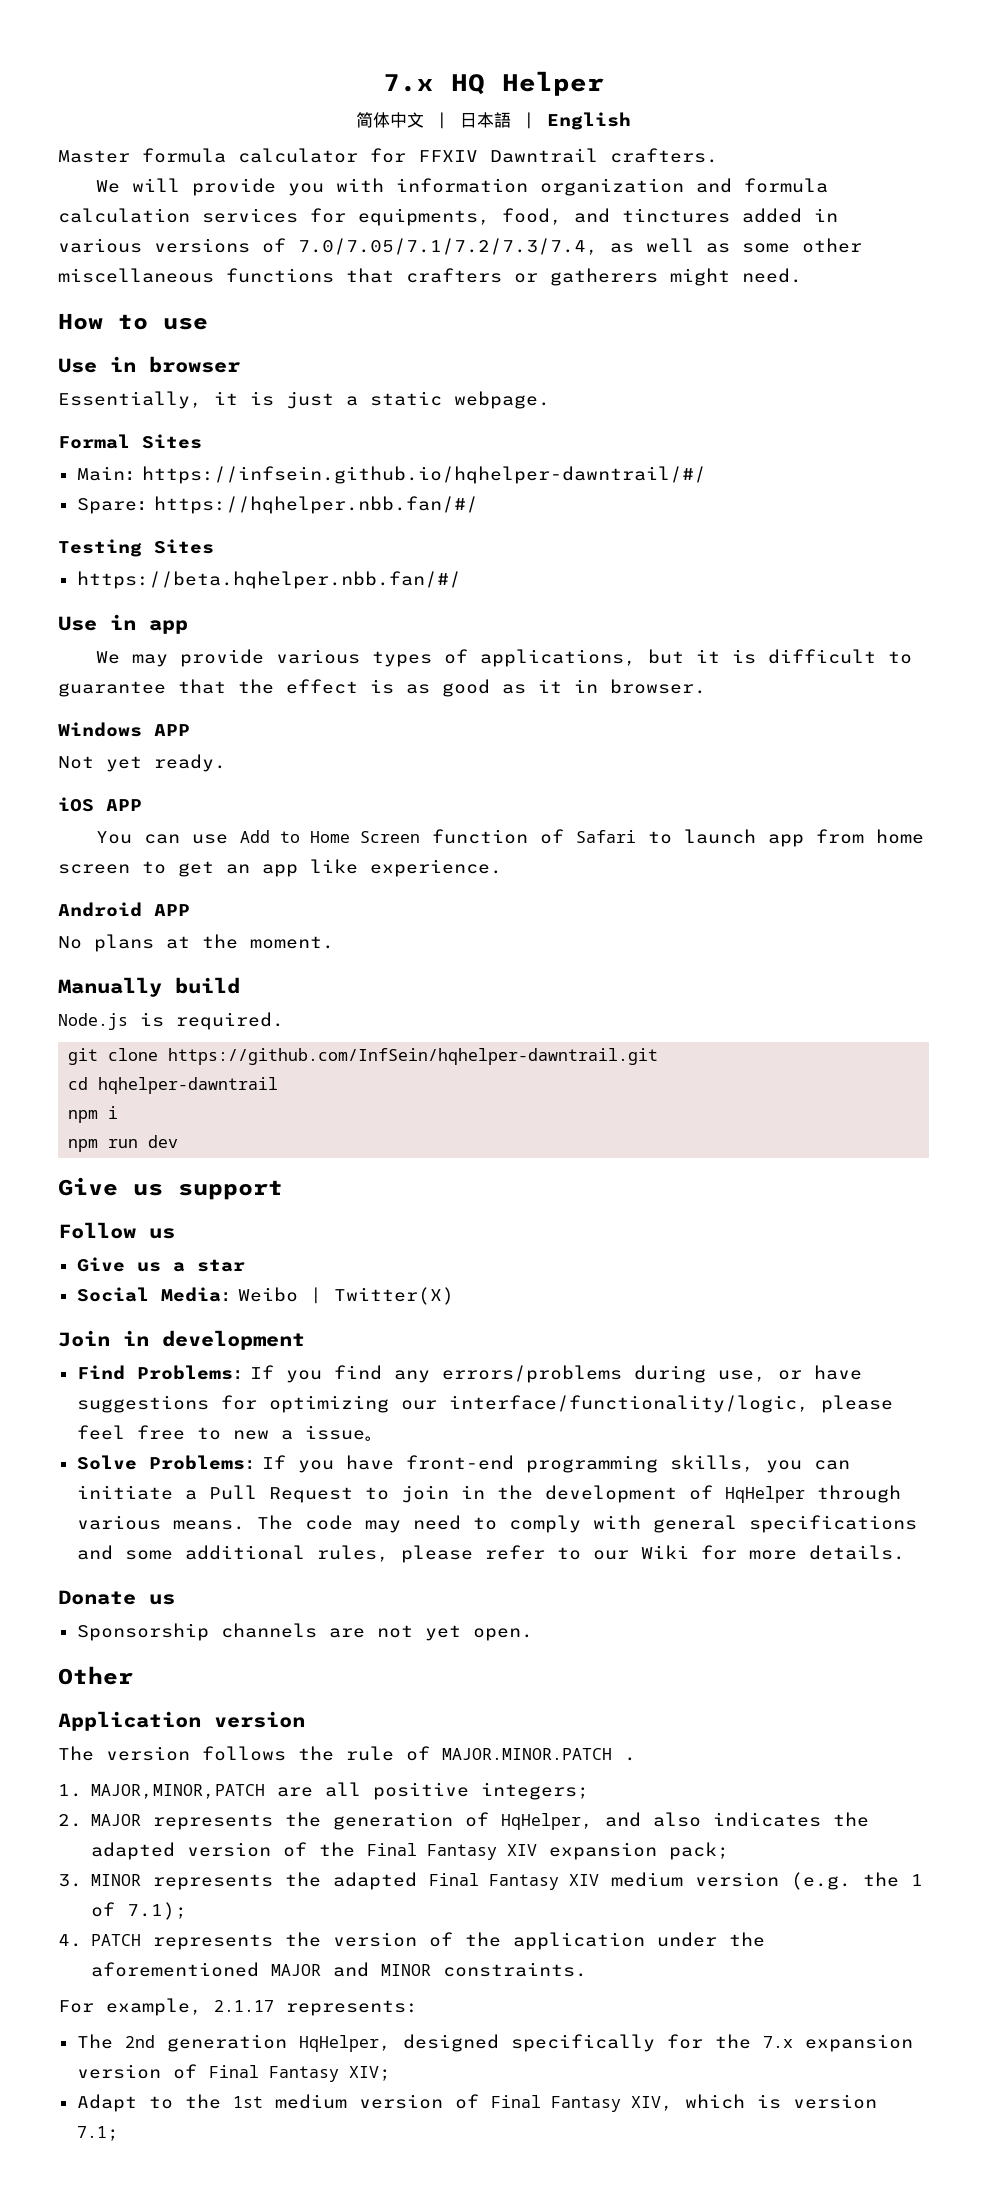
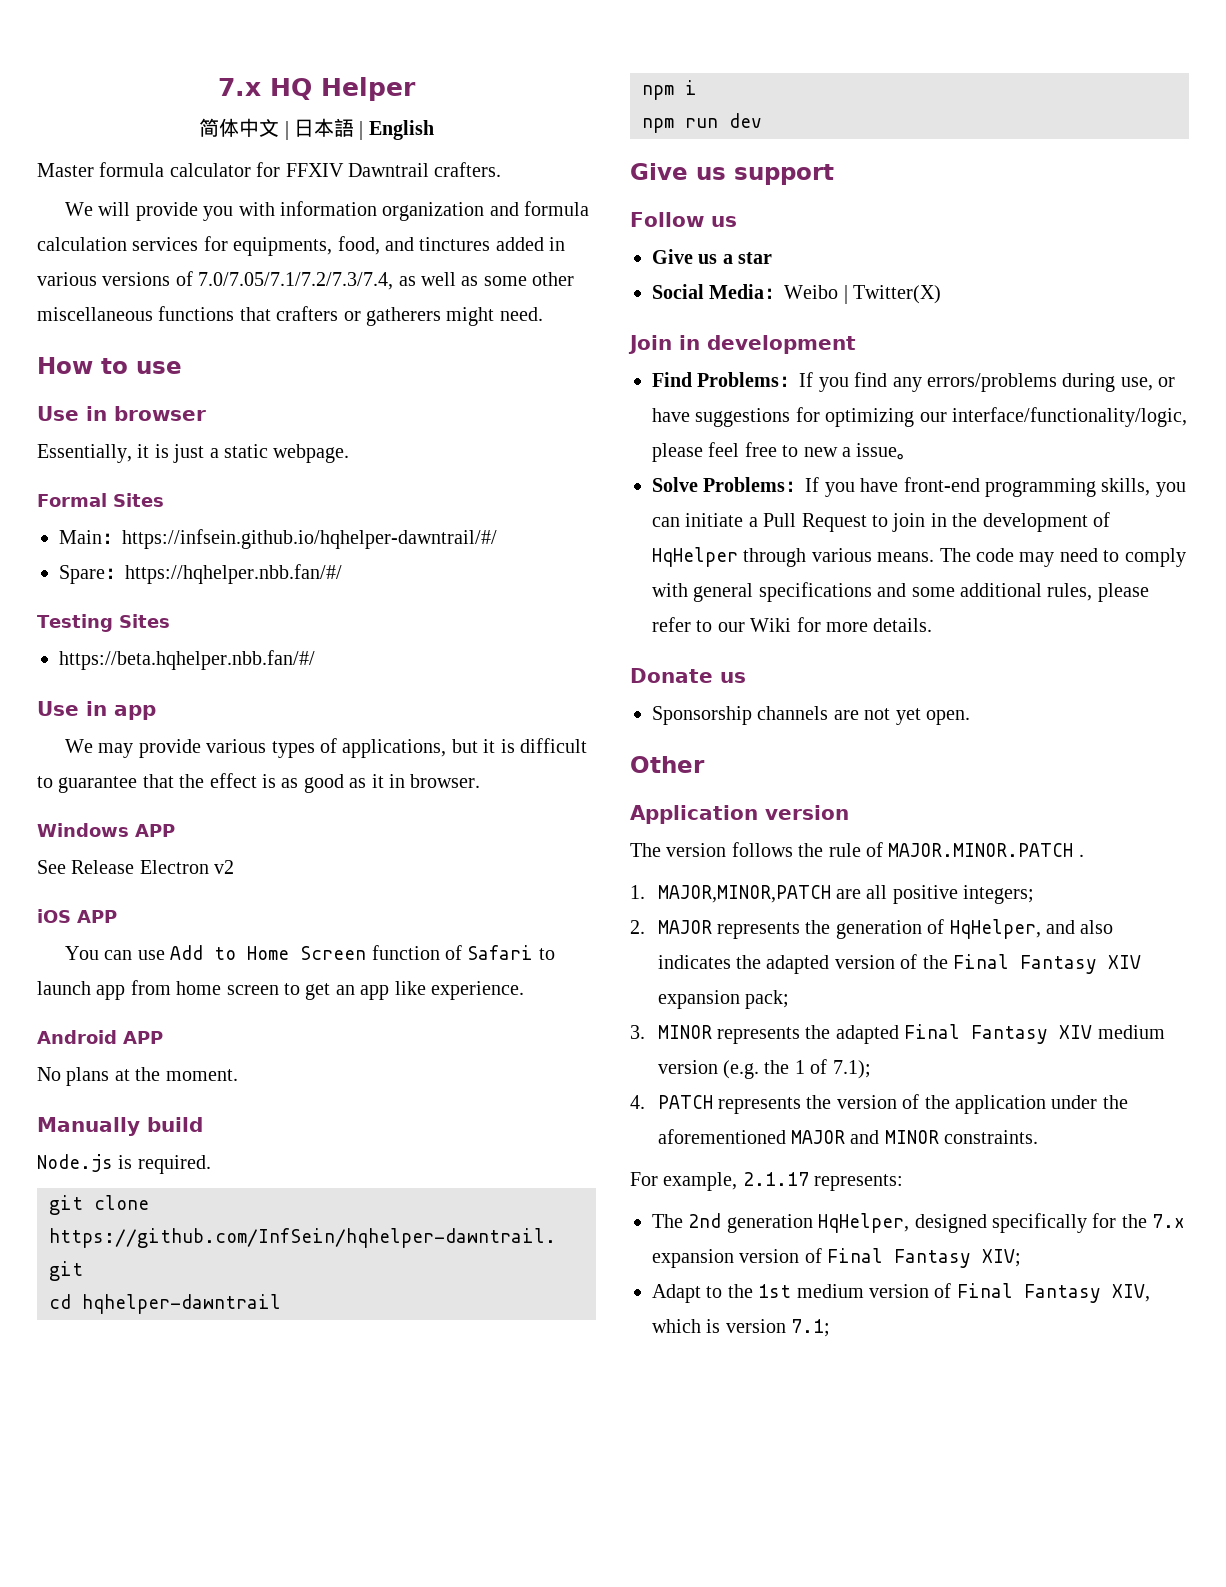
- Not yet ready.
+ See Release Electron v2

